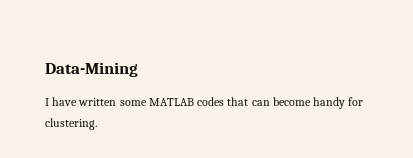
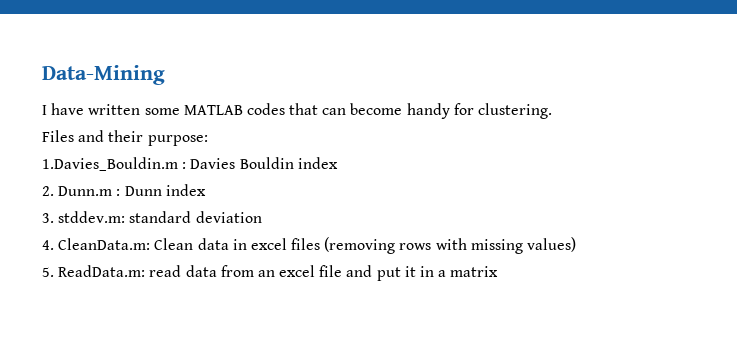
+ Files and their purpose:
+ 1.Davies_Bouldin.m : Davies Bouldin index
+ 2. Dunn.m : Dunn index
+ 3. stddev.m: standard deviation
+ 4. CleanData.m: Clean data in excel files (removing rows with missing values)
+ 5. ReadData.m: read data from an excel file and put it in a matrix

